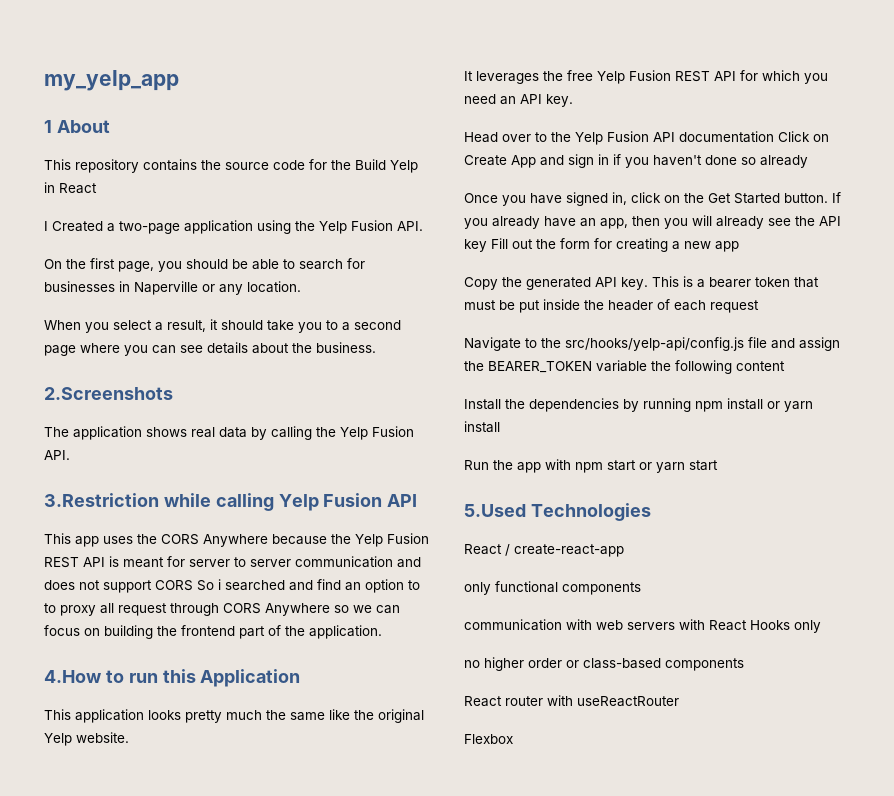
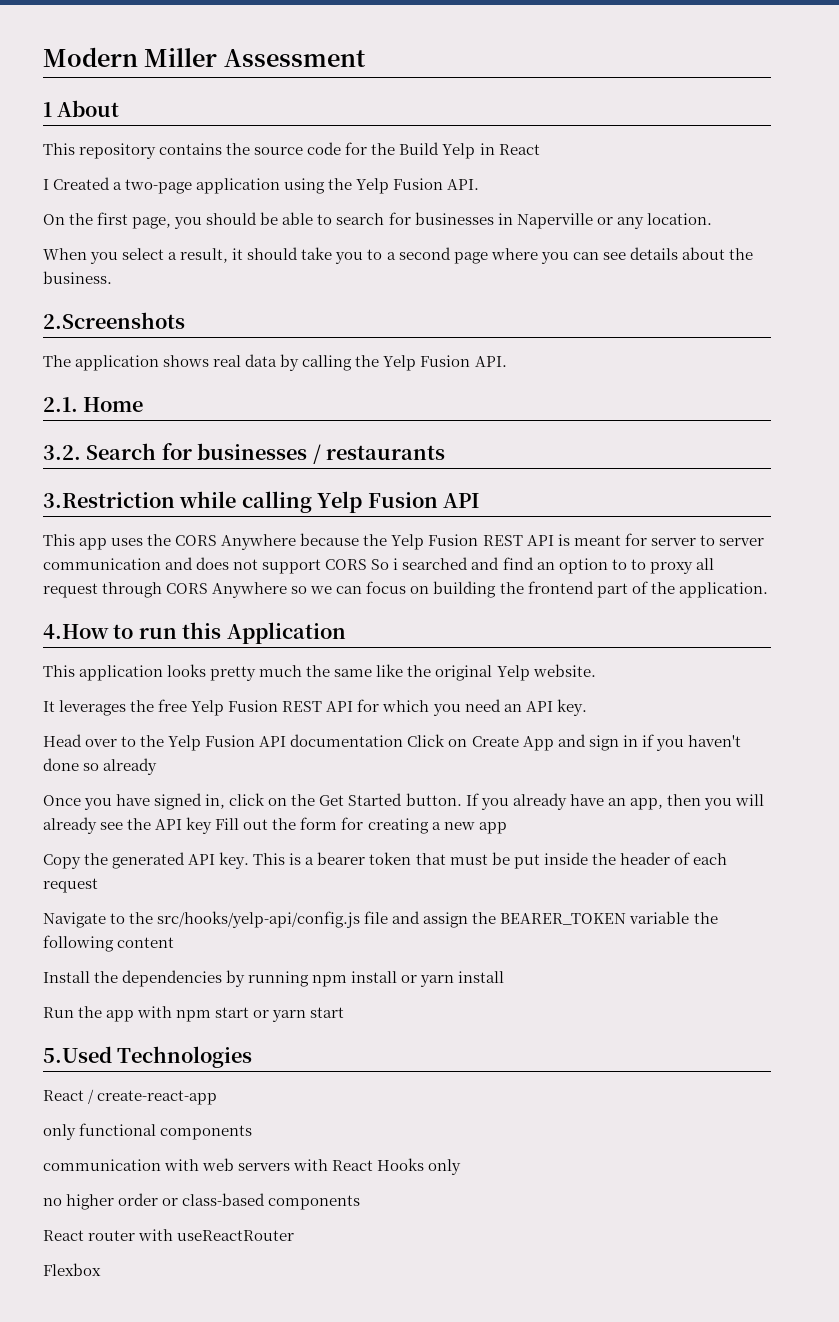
- my_yelp_app
+ Modern Miller Assessment
+ 2.1. Home
+ 3.2. Search for businesses / restaurants

